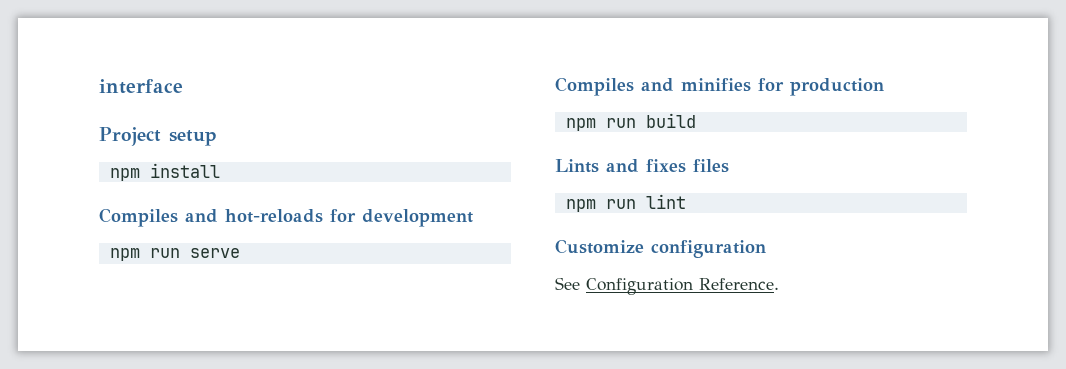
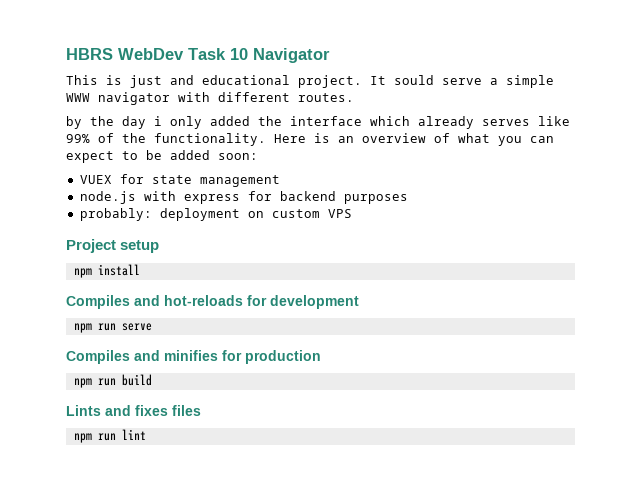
- interface
+ HBRS WebDev Task 10 Navigator
+ This is just and educational project. It sould serve a simple WWW navigator with different routes.
+ by the day i only added the interface which already serves like 99% of the functionality. Here is an overview of what you can expect to be added soon:
+ VUEX for state management
+ node.js with express for backend purposes
+ probably: deployment on custom VPS
- Customize configuration
- See Configuration Reference.

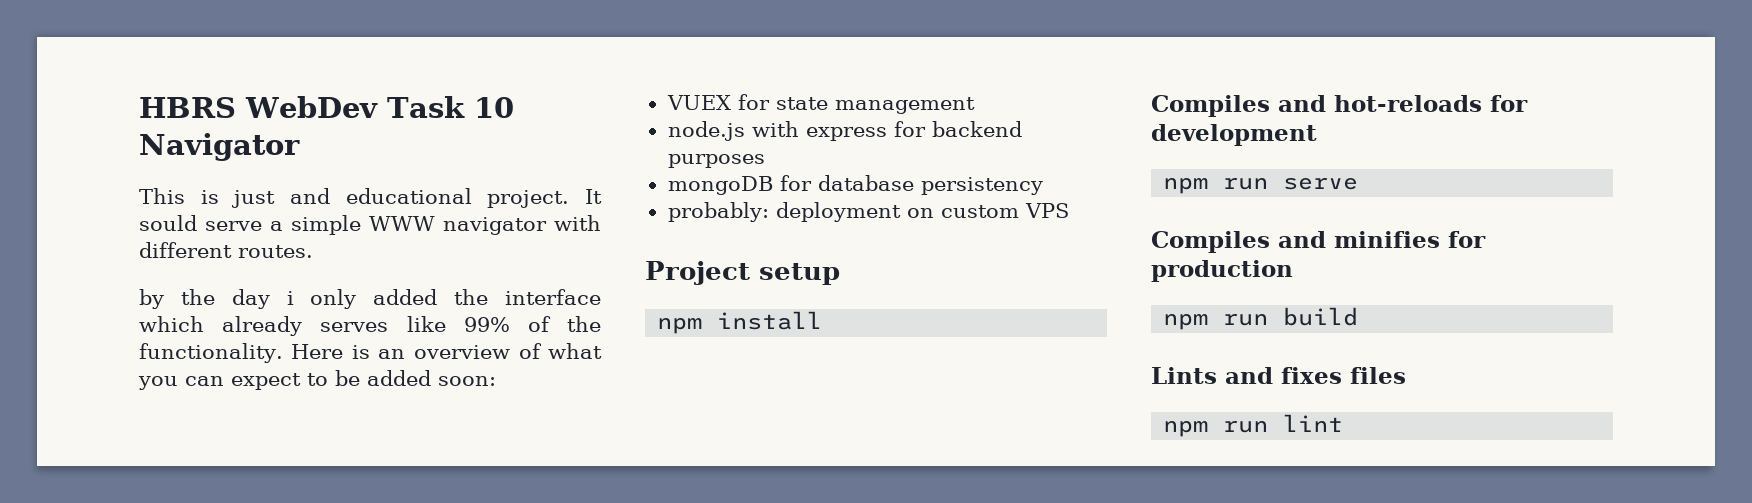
+ mongoDB for database persistency

